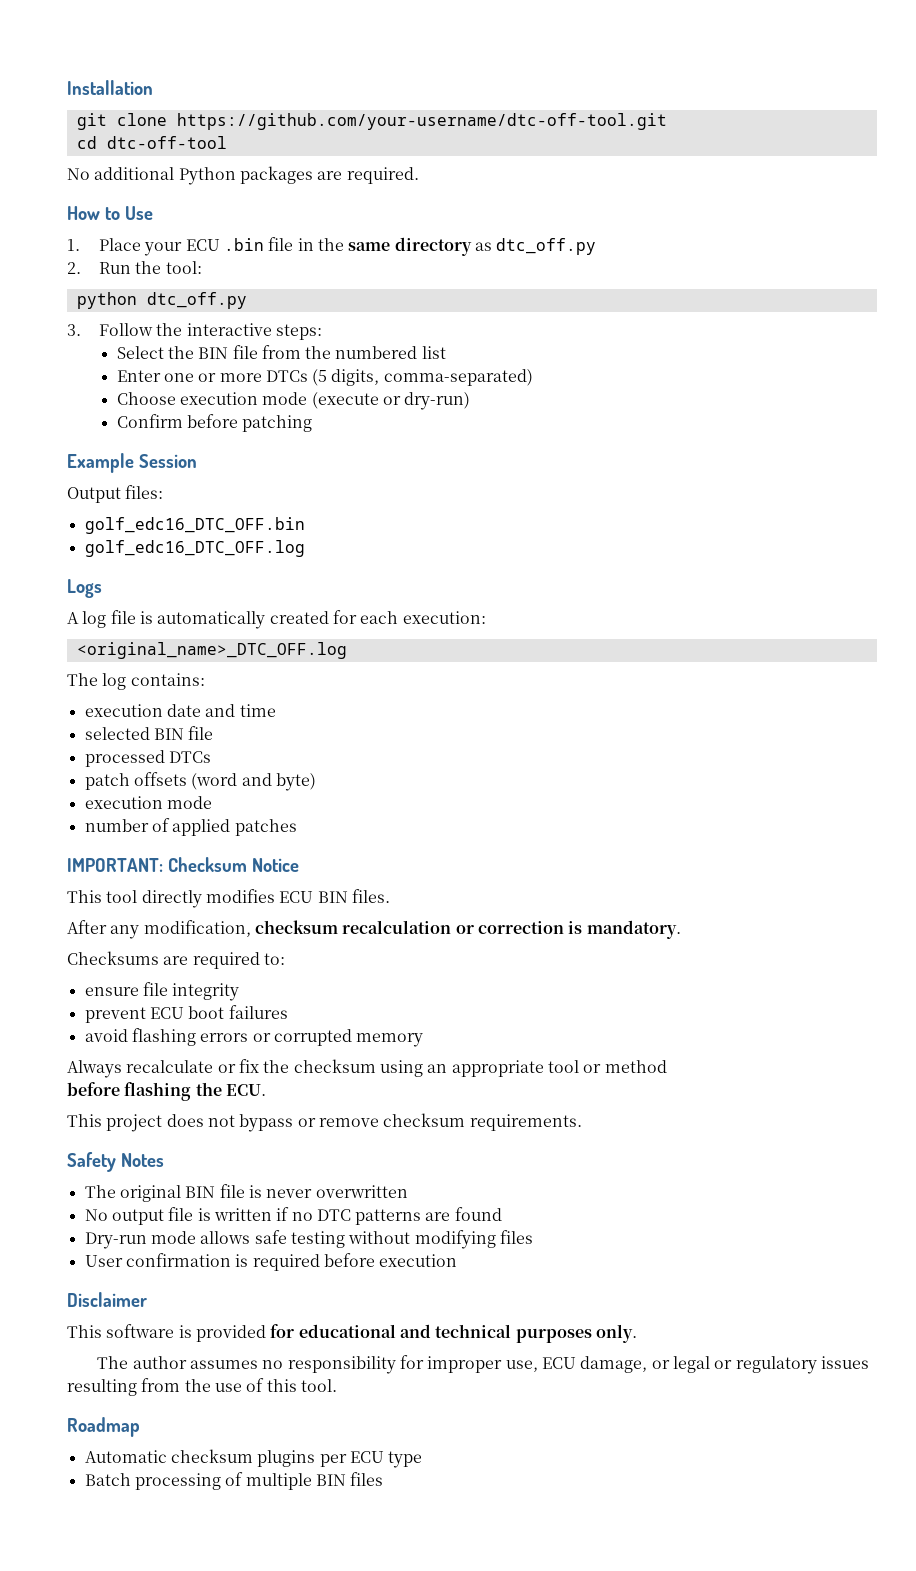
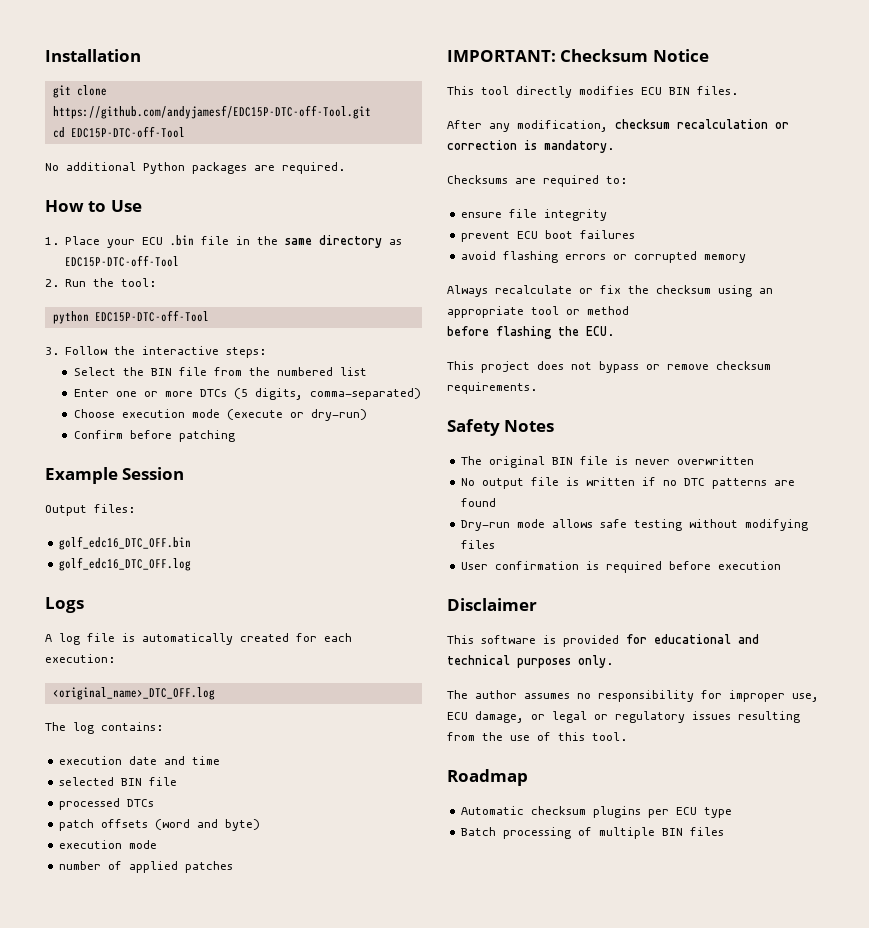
- git clone https://github.com/your-username/dtc-off-tool.git
+ git clone https://github.com/andyjamesf/EDC15P-DTC-off-Tool.git
- cd dtc-off-tool
+ cd EDC15P-DTC-off-Tool
- 1. Place your ECU .bin file in the same directory as dtc_off.py
+ 1. Place your ECU .bin file in the same directory as EDC15P-DTC-off-Tool
- python dtc_off.py
+ python EDC15P-DTC-off-Tool

